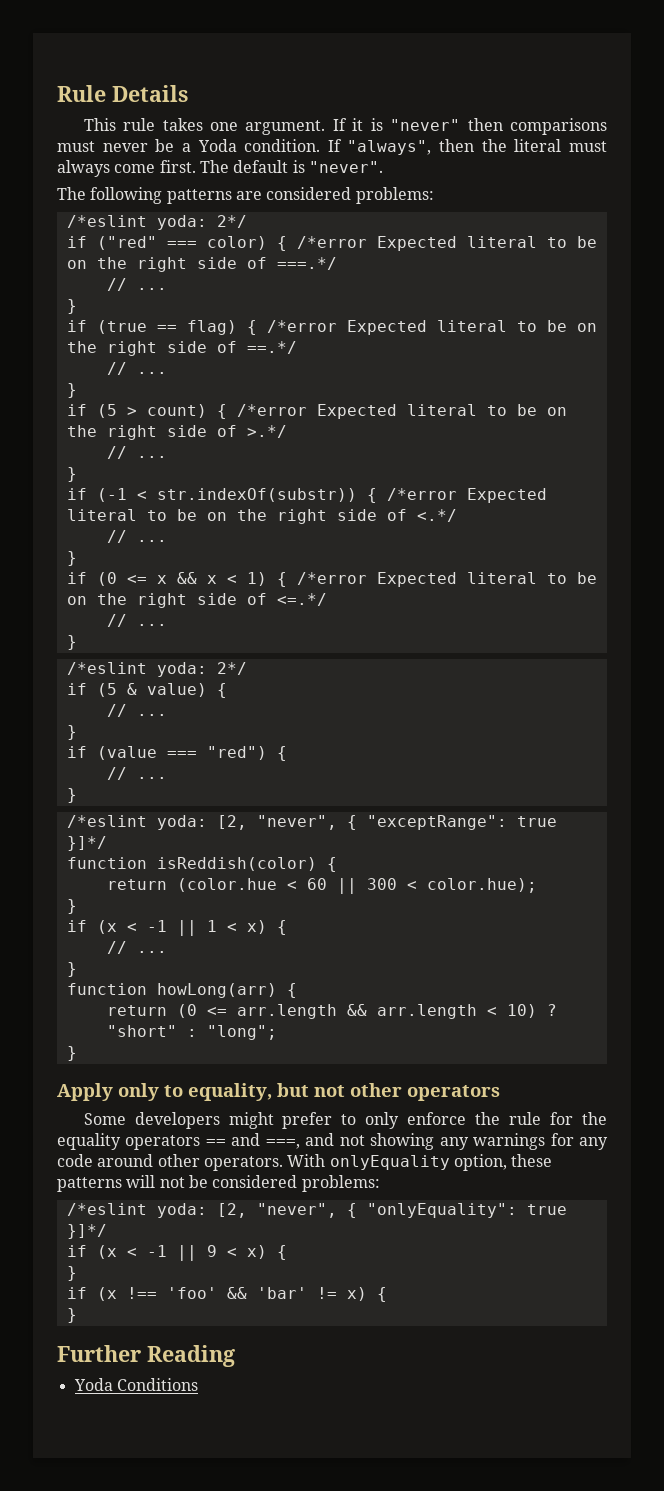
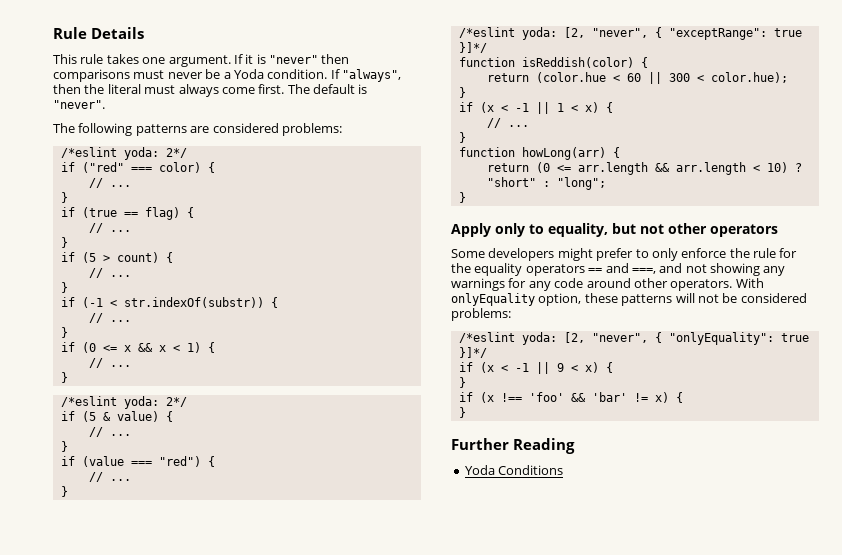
- if ("red" === color) { /*error Expected literal to be on the right side of ===.*/
+ if ("red" === color) {
- if (true == flag) { /*error Expected literal to be on the right side of ==.*/
+ if (true == flag) {
- if (5 > count) { /*error Expected literal to be on the right side of >.*/
+ if (5 > count) {
- if (-1 < str.indexOf(substr)) { /*error Expected literal to be on the right side of <.*/
+ if (-1 < str.indexOf(substr)) {
- if (0 <= x && x < 1) { /*error Expected literal to be on the right side of <=.*/
+ if (0 <= x && x < 1) {

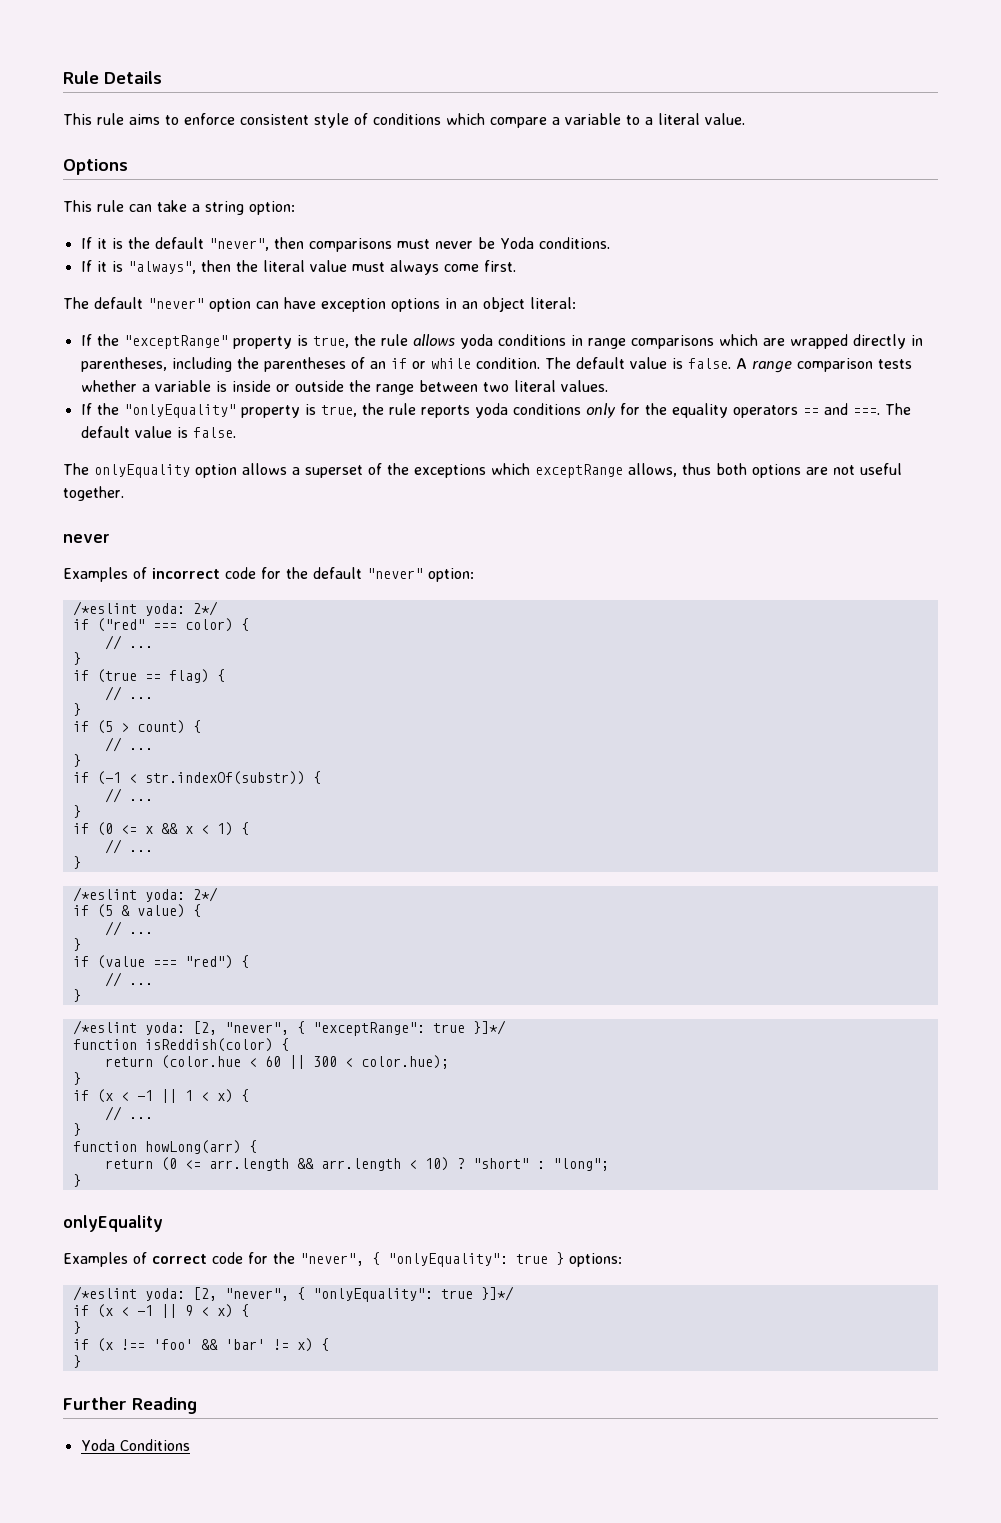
- This rule takes one argument. If it is "never" then comparisons must never be a Yoda condition. If "always", then the literal must always come first. The default is "never".
- The following patterns are considered problems:
+ This rule aims to enforce consistent style of conditions which compare a variable to a literal value.
+ Options
+ This rule can take a string option:
+ If it is the default "never", then comparisons must never be Yoda conditions.
+ If it is "always", then the literal value must always come first.
+ The default "never" option can have exception options in an object literal:
+ If the "exceptRange" property is true, the rule allows yoda conditions in range comparisons which are wrapped directly in parentheses, including the parentheses of an if or while condition. The default value is false. A range comparison tests whether a variable is inside or outside the range between two literal values.
+ If the "onlyEquality" property is true, the rule reports yoda conditions only for the equality operators == and ===. The default value is false.
+ The onlyEquality option allows a superset of the exceptions which exceptRange allows, thus both options are not useful together.
+ never
+ Examples of incorrect code for the default "never" option:
  "short" : "long";
  }
- Apply only to equality, but not other operators
- Some developers might prefer to only enforce the rule for the equality operators == and ===, and not showing any warnings for any code around other operators. With onlyEquality option, these patterns will not be considered problems:
+ onlyEquality
+ Examples of correct code for the "never", { "onlyEquality": true } options:

